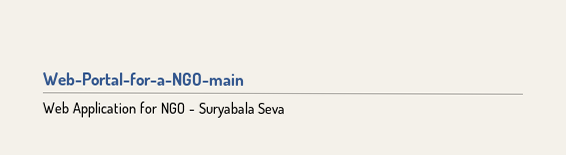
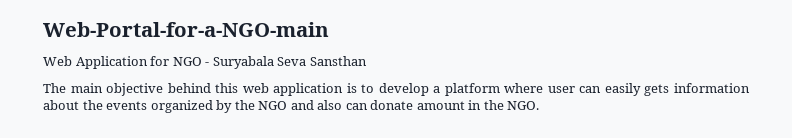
- Web Application for NGO - Suryabala Seva
+ Web Application for NGO - Suryabala Seva Sansthan
+ The main objective behind this web application is to develop a platform where user can easily gets information about the events organized by the NGO and also can donate amount in the NGO.

